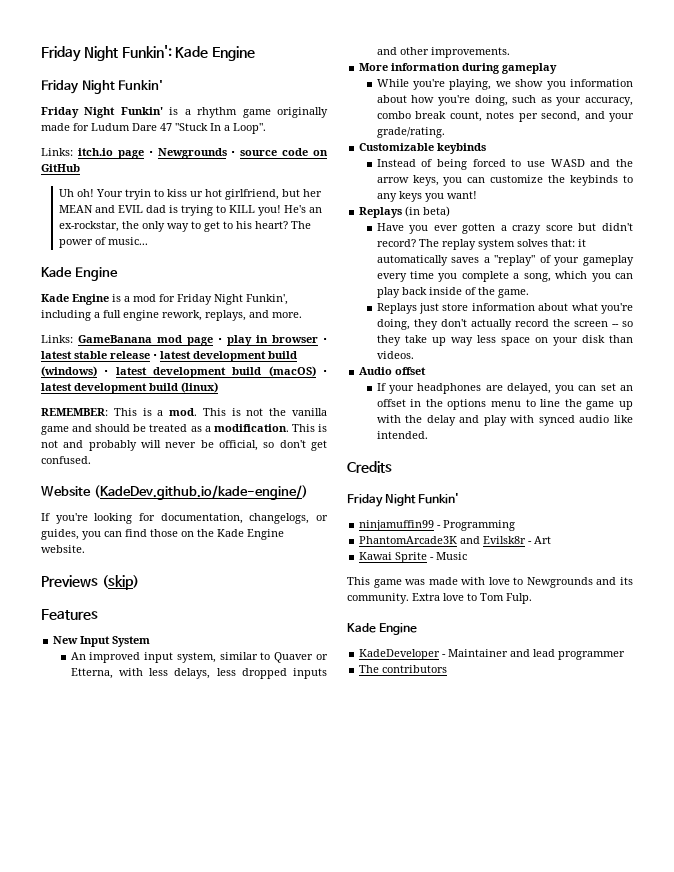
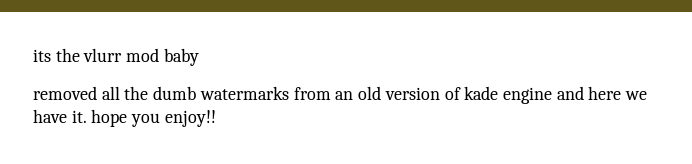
- Friday Night Funkin': Kade Engine
- Friday Night Funkin'
- Friday Night Funkin' is a rhythm game originally made for Ludum Dare 47 "Stuck In a Loop".
- Links: itch.io page ⋅ Newgrounds ⋅ source code on GitHub
- Uh oh! Your tryin to kiss ur hot girlfriend, but her MEAN and EVIL dad is trying to KILL you! He's an ex-rockstar, the only way to get to his heart? The power of music...
- Kade Engine
- Kade Engine is a mod for Friday Night Funkin', including a full engine rework, replays, and more.
- Links: GameBanana mod page ⋅ play in browser ⋅ latest stable release ⋅ latest development build (windows) ⋅ latest development build (macOS) ⋅ latest development build (linux)
- REMEMBER: This is a mod. This is not the vanilla game and should be treated as a modification. This is not and probably will never be official, so don't get confused.
- Website (KadeDev.github.io/kade-engine/)
- If you're looking for documentation, changelogs, or guides, you can find those on the Kade Engine website.
- Previews (skip)
- Features
- New Input System
- An improved input system, similar to Quaver or Etterna, with less delays, less dropped inputs and other improvements.
- More information during gameplay
- While you're playing, we show you information about how you're doing, such as your accuracy, combo break count, notes per second, and your grade/rating.
- Customizable keybinds
- Instead of being forced to use WASD and the arrow keys, you can customize the keybinds to any keys you want!
- Replays (in beta)
- Have you ever gotten a crazy score but didn't record? The replay system solves that: it automatically saves a "replay" of your gameplay every time you complete a song, which you can play back inside of the game.
- Replays just store information about what you're doing, they don't actually record the screen -- so they take up way less space on your disk than videos.
- Audio offset
- If your headphones are delayed, you can set an offset in the options menu to line the game up with the delay and play with synced audio like intended.
- Credits
- Friday Night Funkin'
- ninjamuffin99 - Programming
- PhantomArcade3K and Evilsk8r - Art
- Kawai Sprite - Music
- This game was made with love to Newgrounds and its community. Extra love to Tom Fulp.
- Kade Engine
- KadeDeveloper - Maintainer and lead programmer
- The contributors
+ its the vlurr mod baby
+ removed all the dumb watermarks from an old version of kade engine and here we have it. hope you enjoy!!

